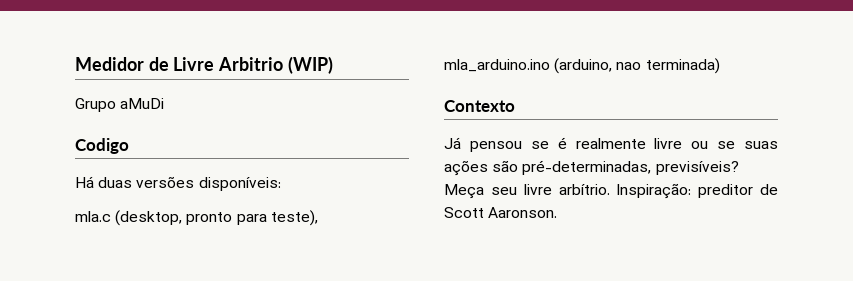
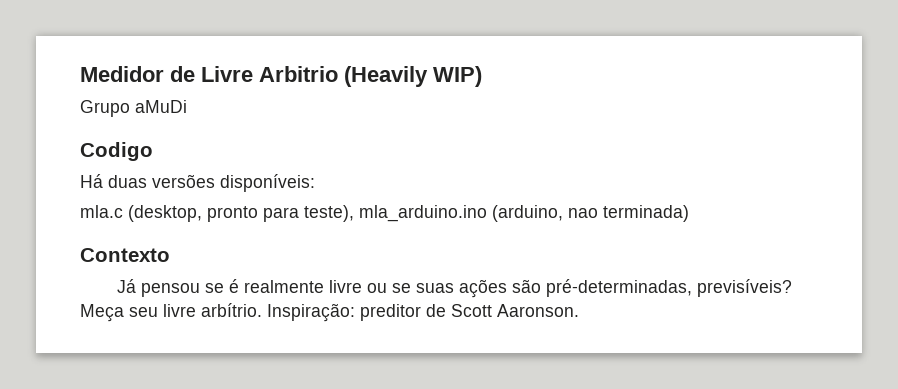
- Medidor de Livre Arbitrio (WIP)
+ Medidor de Livre Arbitrio (Heavily WIP)

